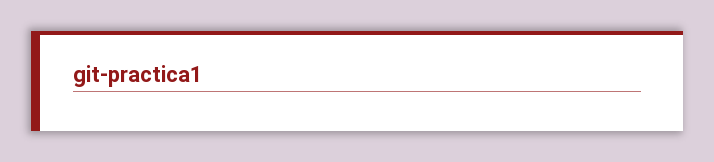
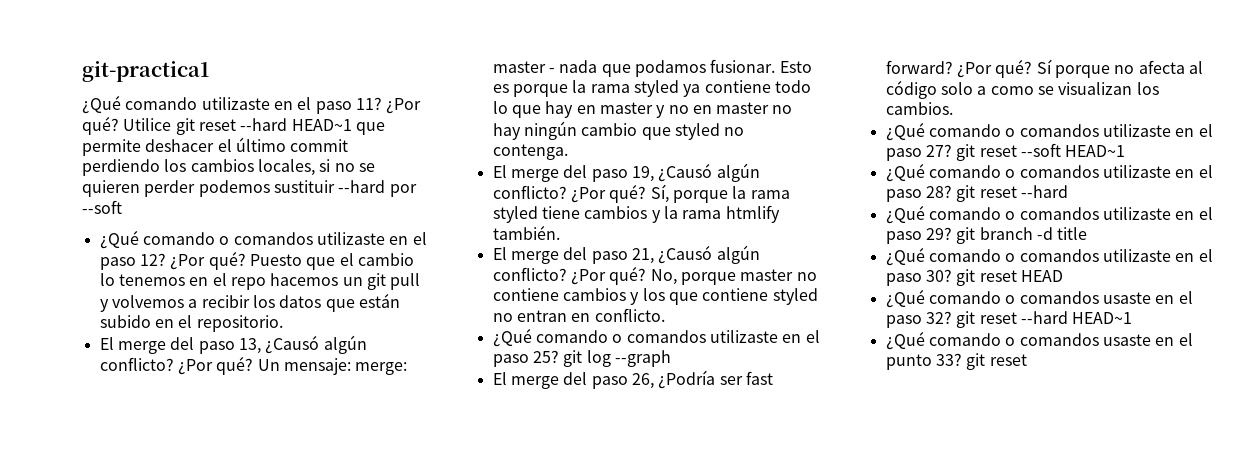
+ ¿Qué comando utilizaste en el paso 11? ¿Por qué? Utilice git reset --hard HEAD~1 que permite deshacer el último commit perdiendo los cambios locales, si no se quieren perder podemos sustituir --hard por --soft
+ ¿Qué comando o comandos utilizaste en el paso 12? ¿Por qué? Puesto que el cambio lo tenemos en el repo hacemos un git pull y volvemos a recibir los datos que están subido en el repositorio.
+ El merge del paso 13, ¿Causó algún conflicto? ¿Por qué? Un mensaje: merge: master - nada que podamos fusionar. Esto es porque la rama styled ya contiene todo lo que hay en master y no en master no hay ningún cambio que styled no contenga.
+ El merge del paso 19, ¿Causó algún conflicto? ¿Por qué? Sí, porque la rama styled tiene cambios y la rama htmlify también.
+ El merge del paso 21, ¿Causó algún conflicto? ¿Por qué? No, porque master no contiene cambios y los que contiene styled no entran en conflicto.
+ ¿Qué comando o comandos utilizaste en el paso 25? git log --graph
+ El merge del paso 26, ¿Podría ser fast forward? ¿Por qué? Sí porque no afecta al código solo a como se visualizan los cambios.
+ ¿Qué comando o comandos utilizaste en el paso 27? git reset --soft HEAD~1
+ ¿Qué comando o comandos utilizaste en el paso 28? git reset --hard
+ ¿Qué comando o comandos utilizaste en el paso 29? git branch -d title
+ ¿Qué comando o comandos utilizaste en el paso 30? git reset HEAD
+ ¿Qué comando o comandos usaste en el paso 32? git reset --hard HEAD~1
+ ¿Qué comando o comandos usaste en el punto 33? git reset

